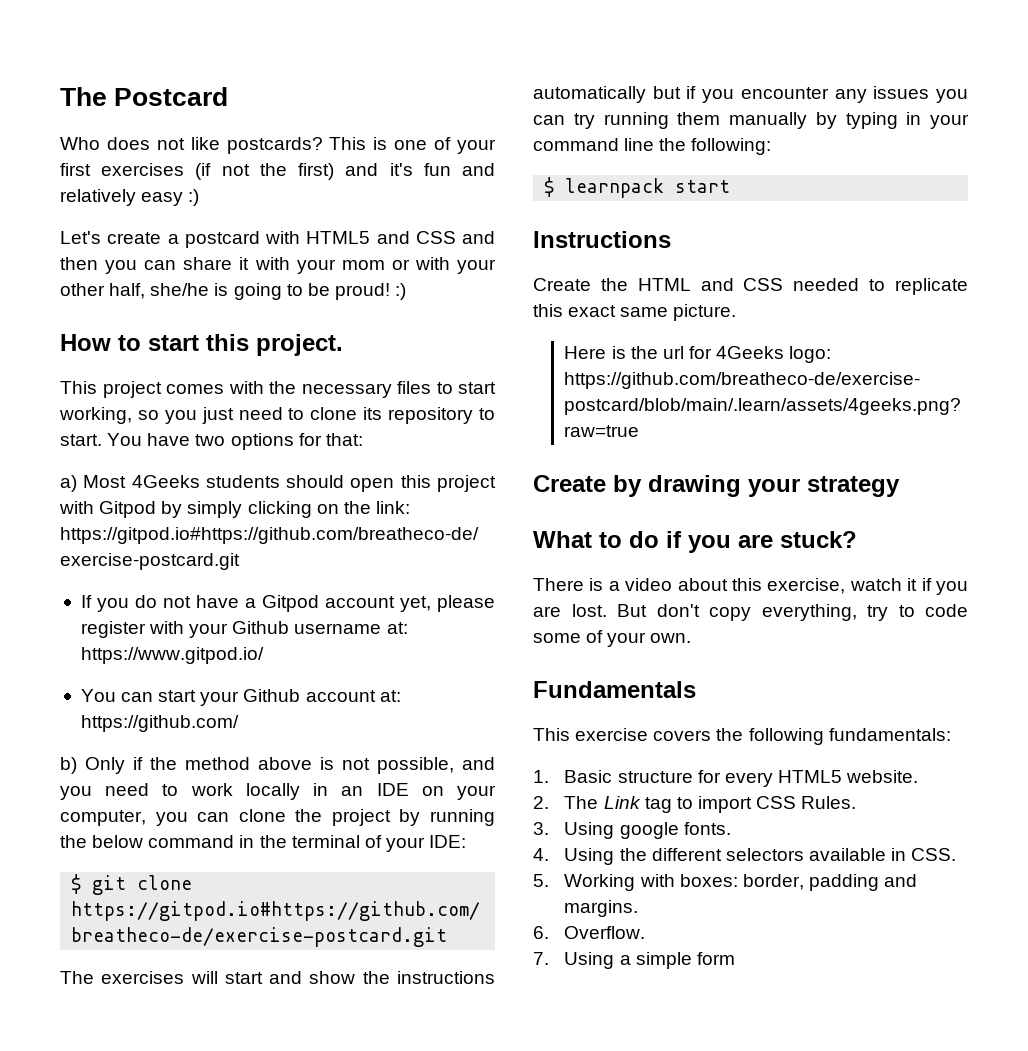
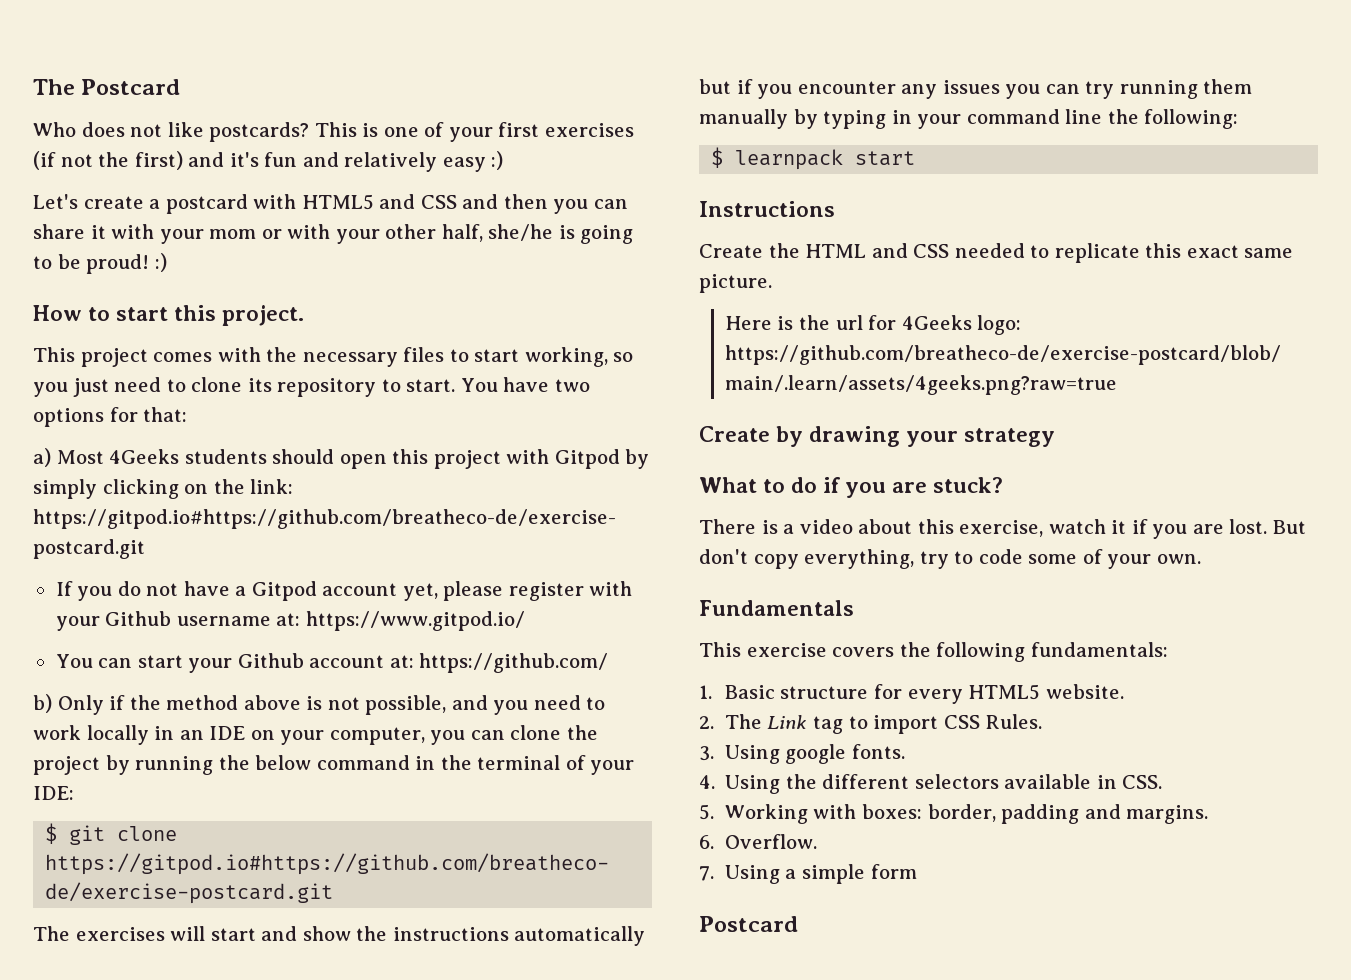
  7. Using a simple form
+ Postcard

